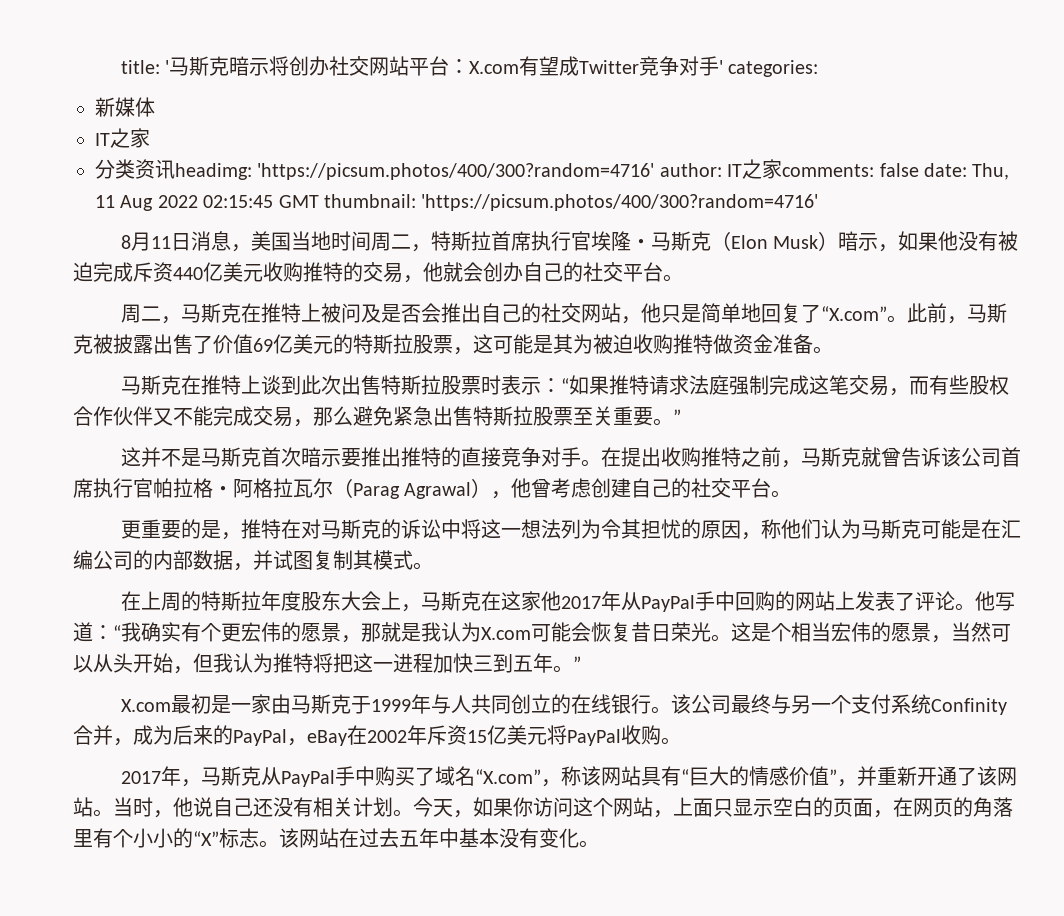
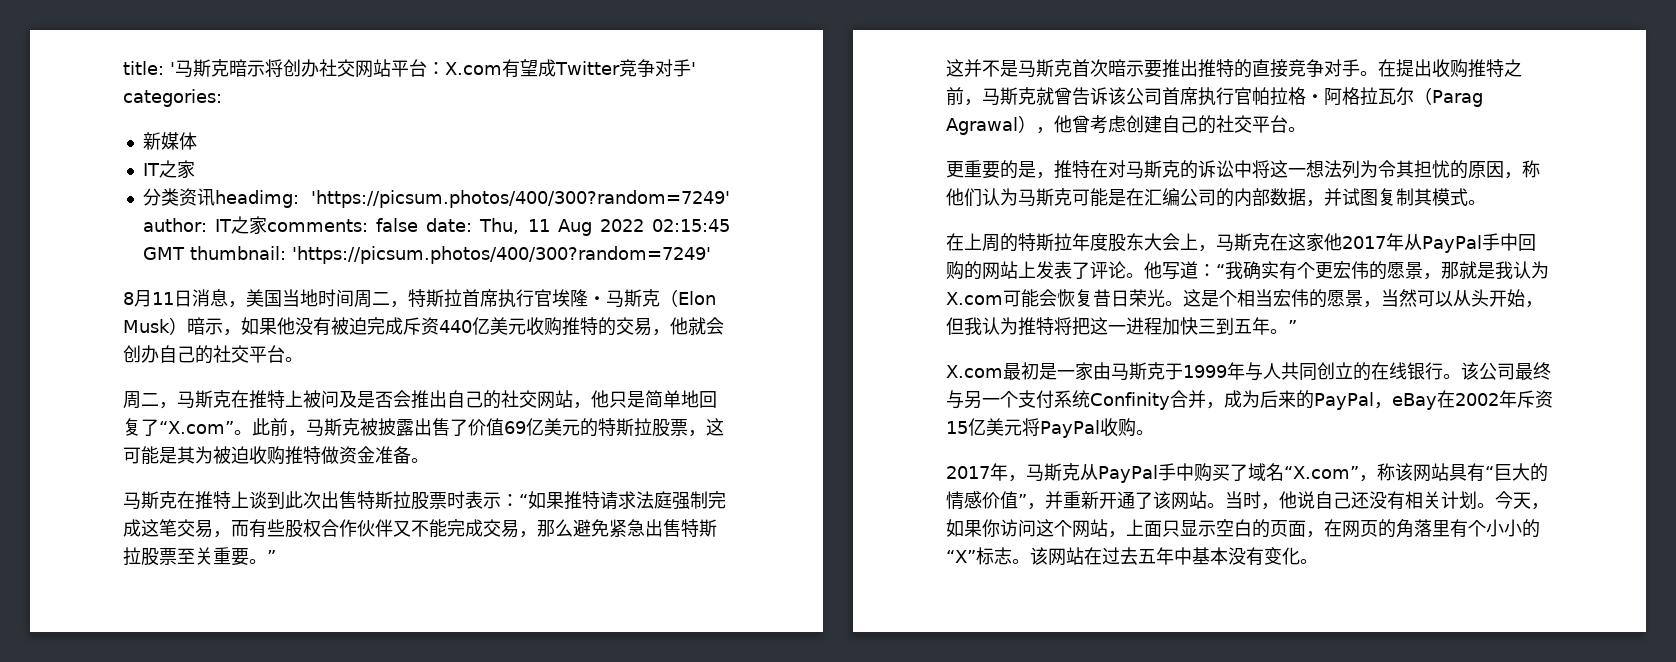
- 分类资讯headimg: 'https://picsum.photos/400/300?random=4716' author: IT之家comments: false date: Thu, 11 Aug 2022 02:15:45 GMT thumbnail: 'https://picsum.photos/400/300?random=4716'
+ 分类资讯headimg: 'https://picsum.photos/400/300?random=7249' author: IT之家comments: false date: Thu, 11 Aug 2022 02:15:45 GMT thumbnail: 'https://picsum.photos/400/300?random=7249'

